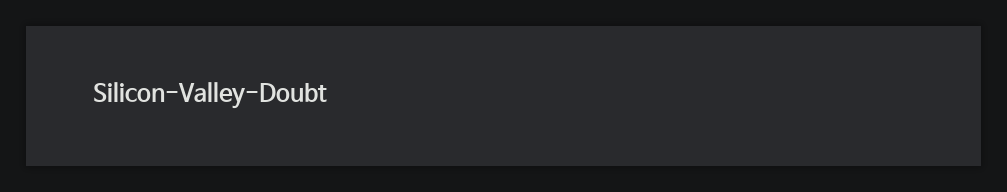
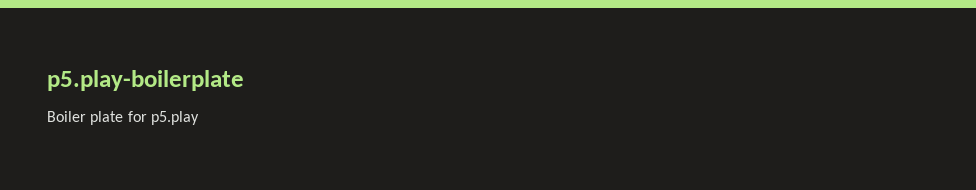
- Silicon-Valley-Doubt
+ p5.play-boilerplate
+ Boiler plate for p5.play

